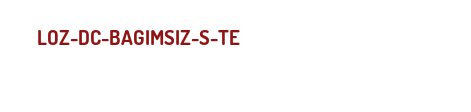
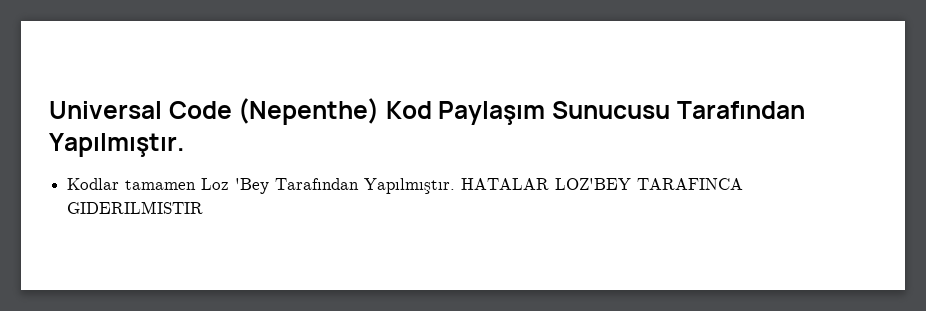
- LOZ-DC-BAGIMSIZ-S-TE
+ Universal Code (Nepenthe) Kod Paylaşım Sunucusu Tarafından Yapılmıştır.
+ Kodlar tamamen Loz 'Bey Tarafından Yapılmıştır. HATALAR LOZ'BEY TARAFINCA GIDERILMISTIR

